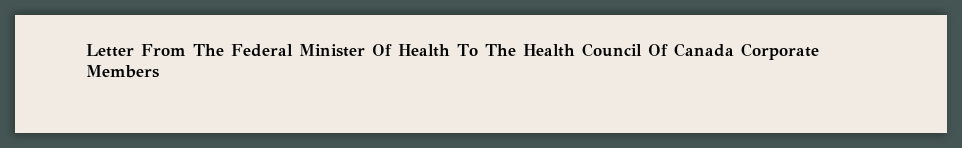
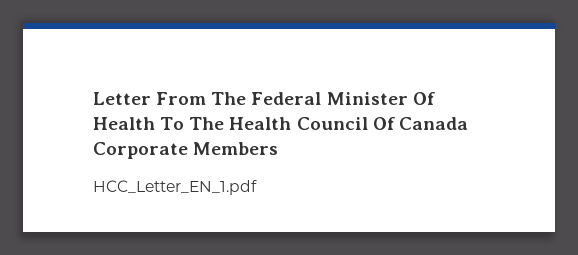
+ HCC_Letter_EN_1.pdf

